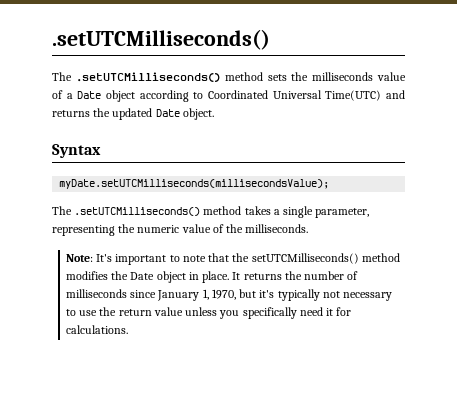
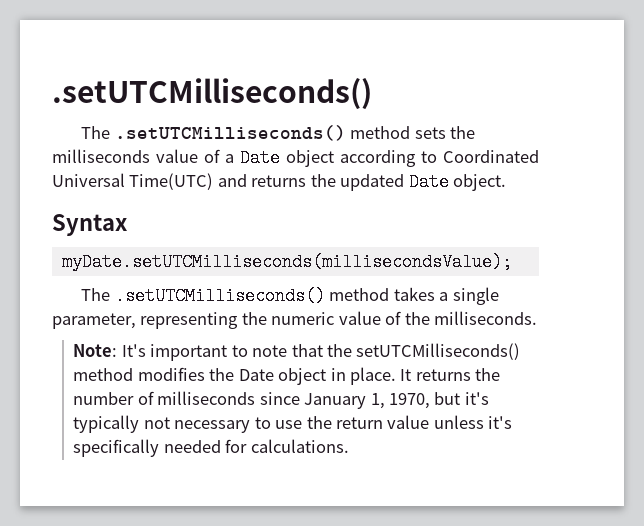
- It returns the number of milliseconds since January 1, 1970, but it's typically not necessary to use the return value unless you specifically need it for calculations.
+ It returns the number of milliseconds since January 1, 1970, but it's typically not necessary to use the return value unless it's specifically needed for calculations.

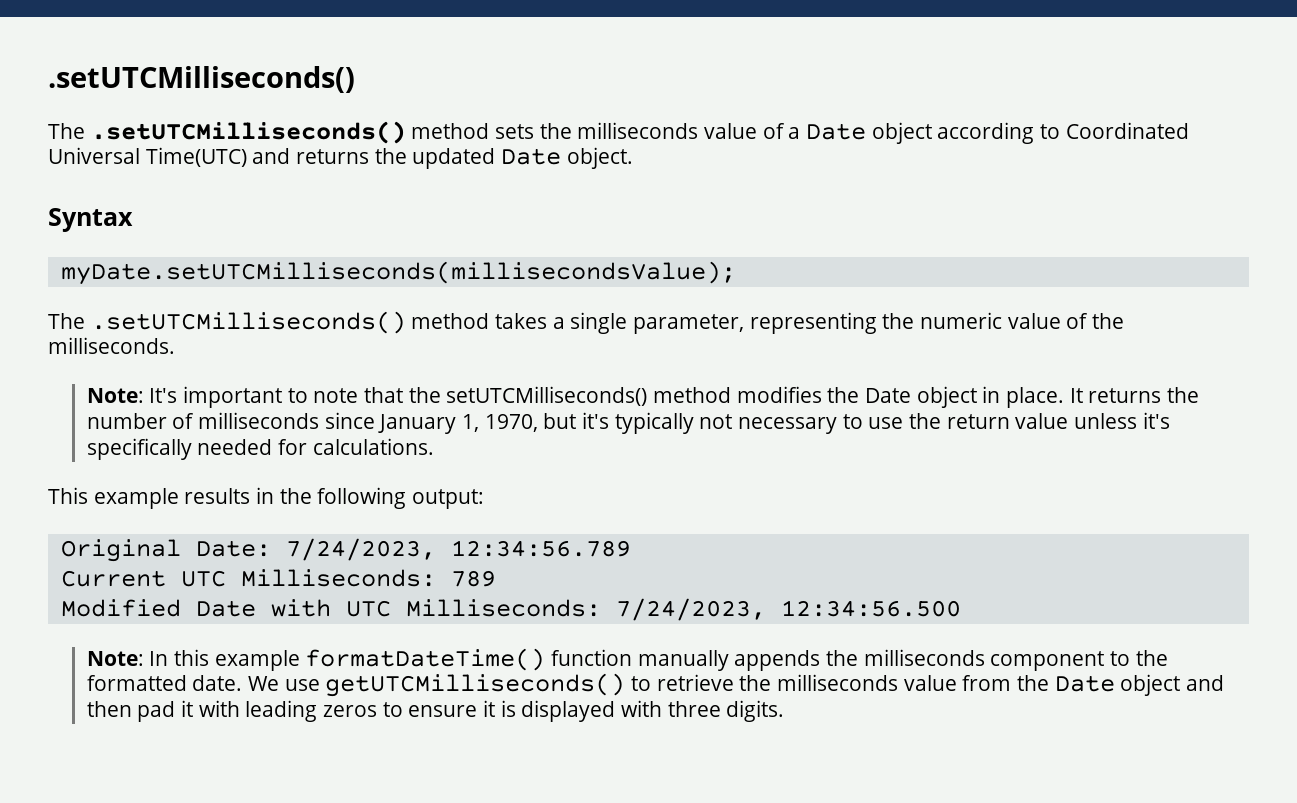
+ This example results in the following output:
+ Original Date: 7/24/2023, 12:34:56.789
+ Current UTC Milliseconds: 789
+ Modified Date with UTC Milliseconds: 7/24/2023, 12:34:56.500
+ Note: In this example formatDateTime() function manually appends the milliseconds component to the formatted date. We use getUTCMilliseconds() to retrieve the milliseconds value from the Date object and then pad it with leading zeros to ensure it is displayed with three digits.

